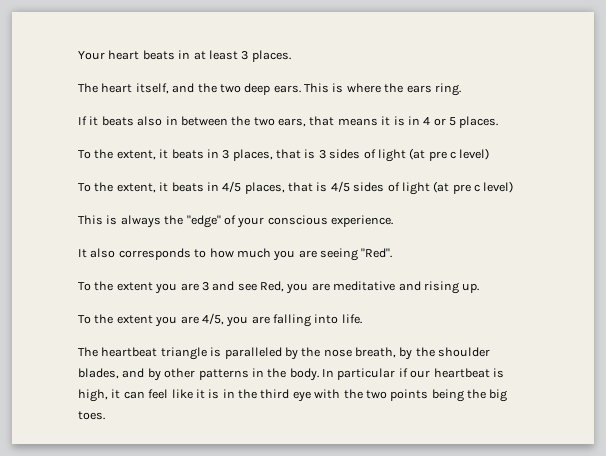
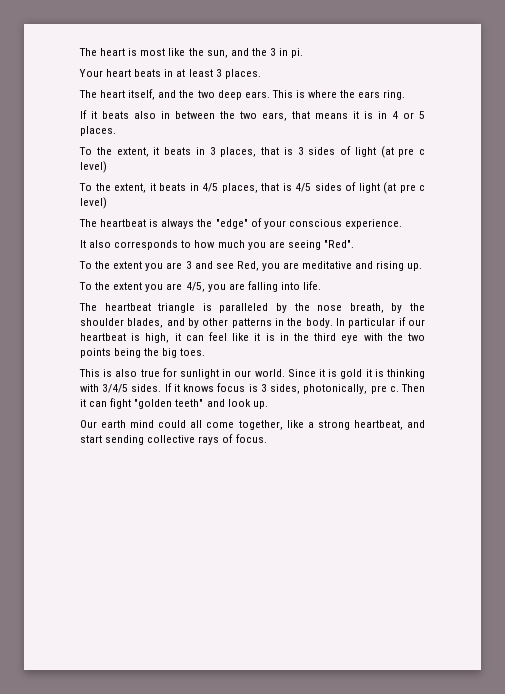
+ The heart is most like the sun, and the 3 in pi.
- This is always the "edge" of your conscious experience.
+ The heartbeat is always the "edge" of your conscious experience.
+ This is also true for sunlight in our world. Since it is gold it is thinking with 3/4/5 sides. If it knows focus is 3 sides, photonically, pre c. Then it can fight "golden teeth" and look up.
+ Our earth mind could all come together, like a strong heartbeat, and start sending collective rays of focus.

